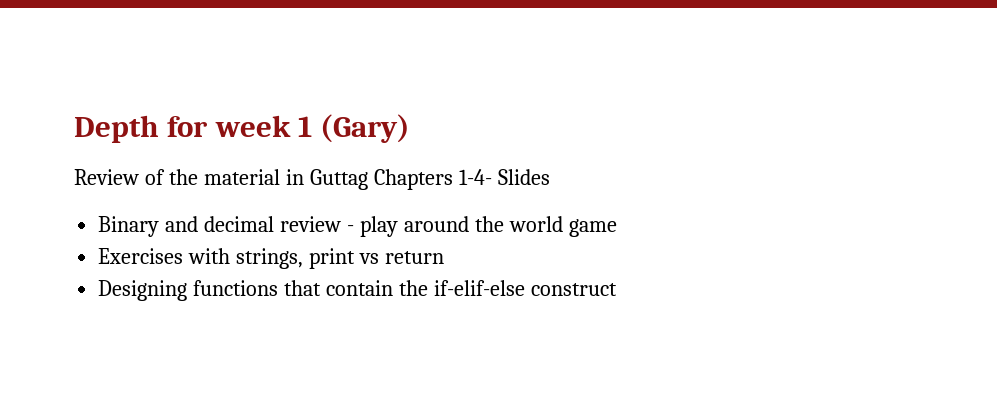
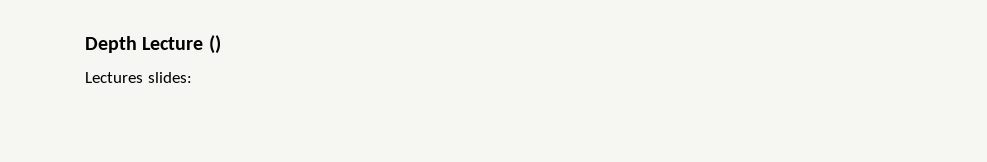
- Depth for week 1 (Gary)
- Review of the material in Guttag Chapters 1-4- Slides
- Binary and decimal review - play around the world game
- Exercises with strings, print vs return
- Designing functions that contain the if-elif-else construct
+ Depth Lecture ()
+ Lectures slides:

